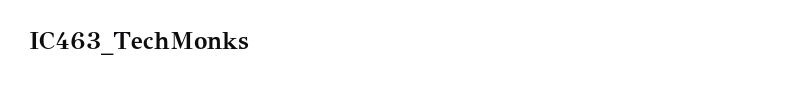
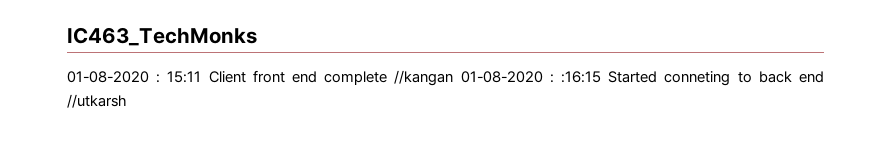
+ 01-08-2020 : 15:11 Client front end complete //kangan 01-08-2020 : :16:15 Started conneting to back end //utkarsh

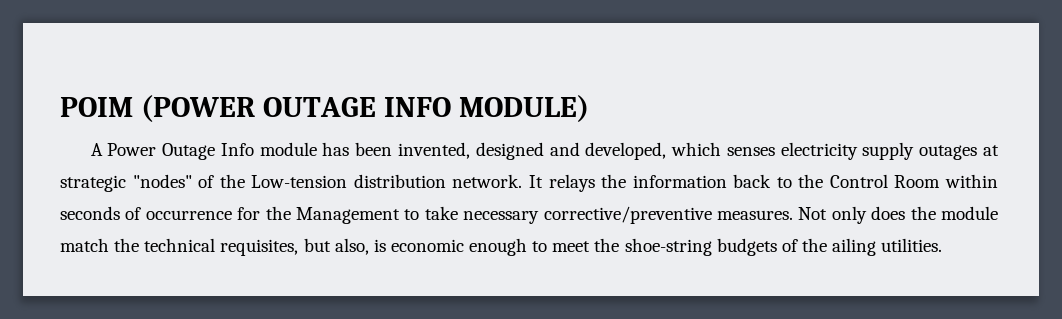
- IC463_TechMonks
- 01-08-2020 : 15:11 Client front end complete //kangan 01-08-2020 : :16:15 Started conneting to back end //utkarsh
+ POIM (POWER OUTAGE INFO MODULE)
+ A Power Outage Info module has been invented, designed and developed, which senses electricity supply outages at strategic "nodes" of the Low-tension distribution network. It relays the information back to the Control Room within seconds of occurrence for the Management to take necessary corrective/preventive measures. Not only does the module match the technical requisites, but also, is economic enough to meet the shoe-string budgets of the ailing utilities.

